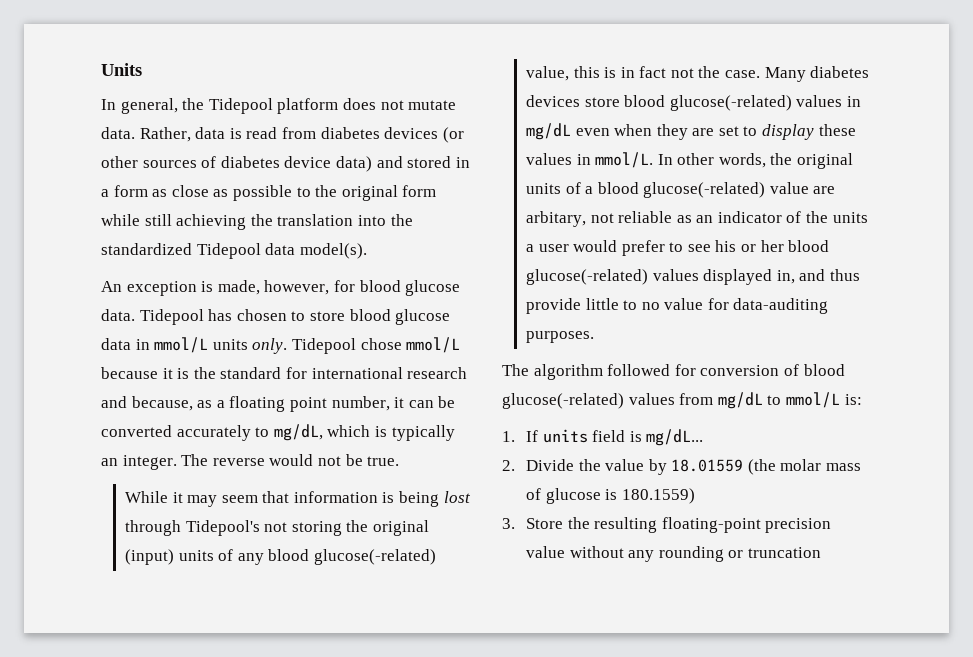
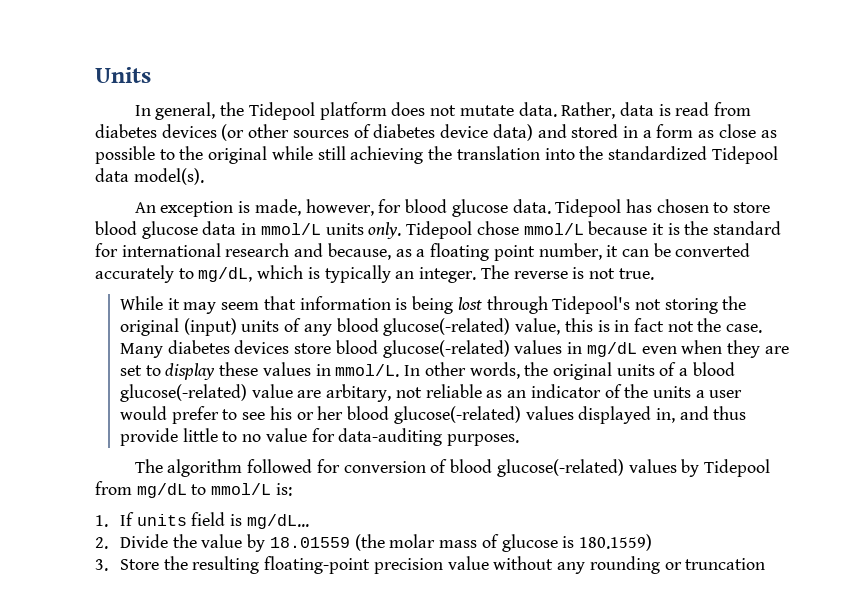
- Rather, data is read from diabetes devices (or other sources of diabetes device data) and stored in a form as close as possible to the original form while still achieving the translation into the standardized Tidepool data model(s).
+ Rather, data is read from diabetes devices (or other sources of diabetes device data) and stored in a form as close as possible to the original while still achieving the translation into the standardized Tidepool data model(s).
- The reverse would not be true.
+ The reverse is not true.
- The algorithm followed for conversion of blood glucose(-related) values from mg/dL to mmol/L is:
+ The algorithm followed for conversion of blood glucose(-related) values by Tidepool from mg/dL to mmol/L is:

